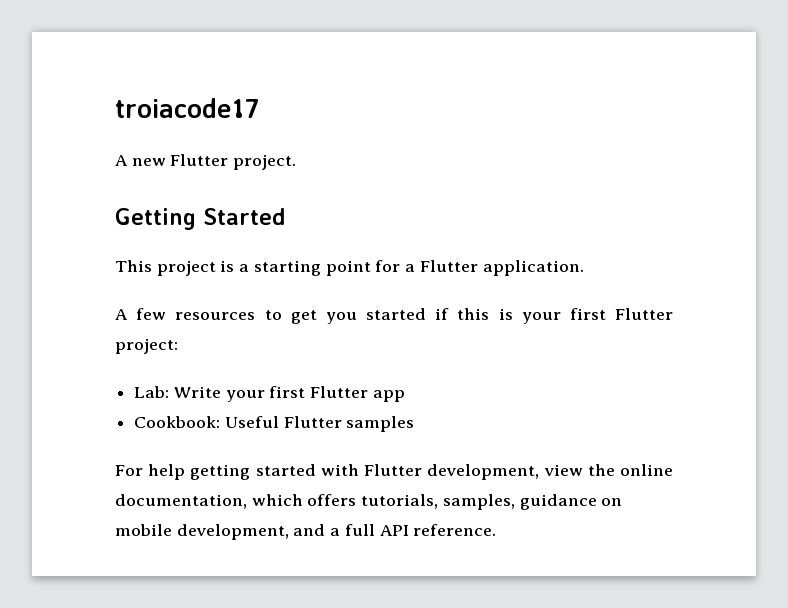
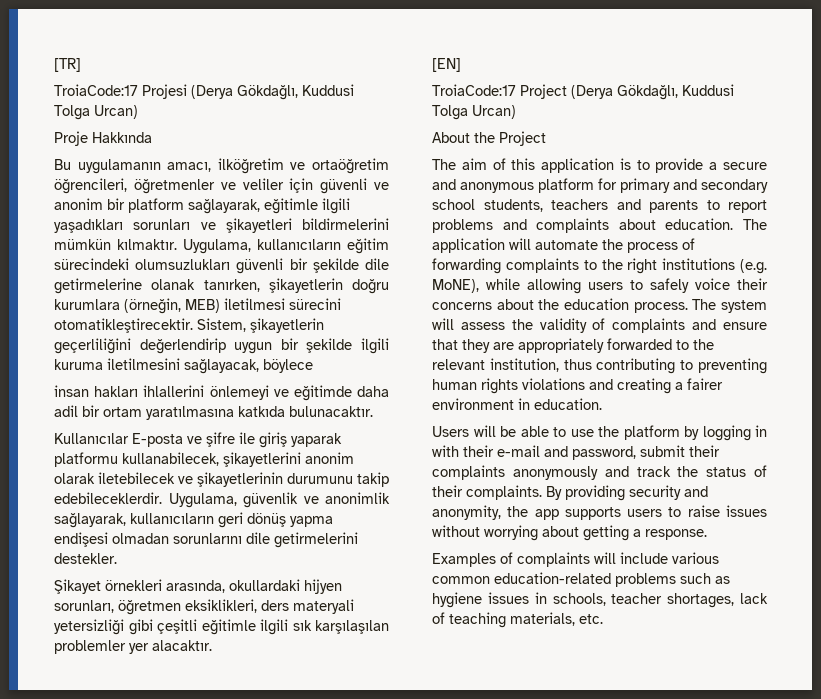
- troiacode17
- A new Flutter project.
- Getting Started
- This project is a starting point for a Flutter application.
- A few resources to get you started if this is your first Flutter project:
- Lab: Write your first Flutter app
- Cookbook: Useful Flutter samples
- For help getting started with Flutter development, view the online documentation, which offers tutorials, samples, guidance on mobile development, and a full API reference.
+ [TR]
+ TroiaCode:17 Projesi (Derya Gökdağlı, Kuddusi Tolga Urcan)
+ Proje Hakkında
+ Bu uygulamanın amacı, ilköğretim ve ortaöğretim öğrencileri, öğretmenler ve veliler için güvenli ve anonim bir platform sağlayarak, eğitimle ilgili yaşadıkları sorunları ve şikayetleri bildirmelerini mümkün kılmaktır. Uygulama, kullanıcıların eğitim sürecindeki olumsuzlukları güvenli bir şekilde dile getirmelerine olanak tanırken, şikayetlerin doğru kurumlara (örneğin, MEB) iletilmesi sürecini otomatikleştirecektir. Sistem, şikayetlerin geçerliliğini değerlendirip uygun bir şekilde ilgili kuruma iletilmesini sağlayacak, böylece
+ insan hakları ihlallerini önlemeyi ve eğitimde daha adil bir ortam yaratılmasına katkıda bulunacaktır.
+ Kullanıcılar E-posta ve şifre ile giriş yaparak platformu kullanabilecek, şikayetlerini anonim olarak iletebilecek ve şikayetlerinin durumunu takip edebileceklerdir. Uygulama, güvenlik ve anonimlik sağlayarak, kullanıcıların geri dönüş yapma endişesi olmadan sorunlarını dile getirmelerini destekler.
+ Şikayet örnekleri arasında, okullardaki hijyen sorunları, öğretmen eksiklikleri, ders materyali yetersizliği gibi çeşitli eğitimle ilgili sık karşılaşılan problemler yer alacaktır.
+ [EN]
+ TroiaCode:17 Project (Derya Gökdağlı, Kuddusi Tolga Urcan)
+ About the Project
+ The aim of this application is to provide a secure and anonymous platform for primary and secondary school students, teachers and parents to report problems and complaints about education. The application will automate the process of forwarding complaints to the right institutions (e.g. MoNE), while allowing users to safely voice their concerns about the education process. The system will assess the validity of complaints and ensure that they are appropriately forwarded to the relevant institution, thus contributing to preventing human rights violations and creating a fairer environment in education.
+ Users will be able to use the platform by logging in with their e-mail and password, submit their complaints anonymously and track the status of their complaints. By providing security and anonymity, the app supports users to raise issues without worrying about getting a response.
+ Examples of complaints will include various common education-related problems such as hygiene issues in schools, teacher shortages, lack of teaching materials, etc.

